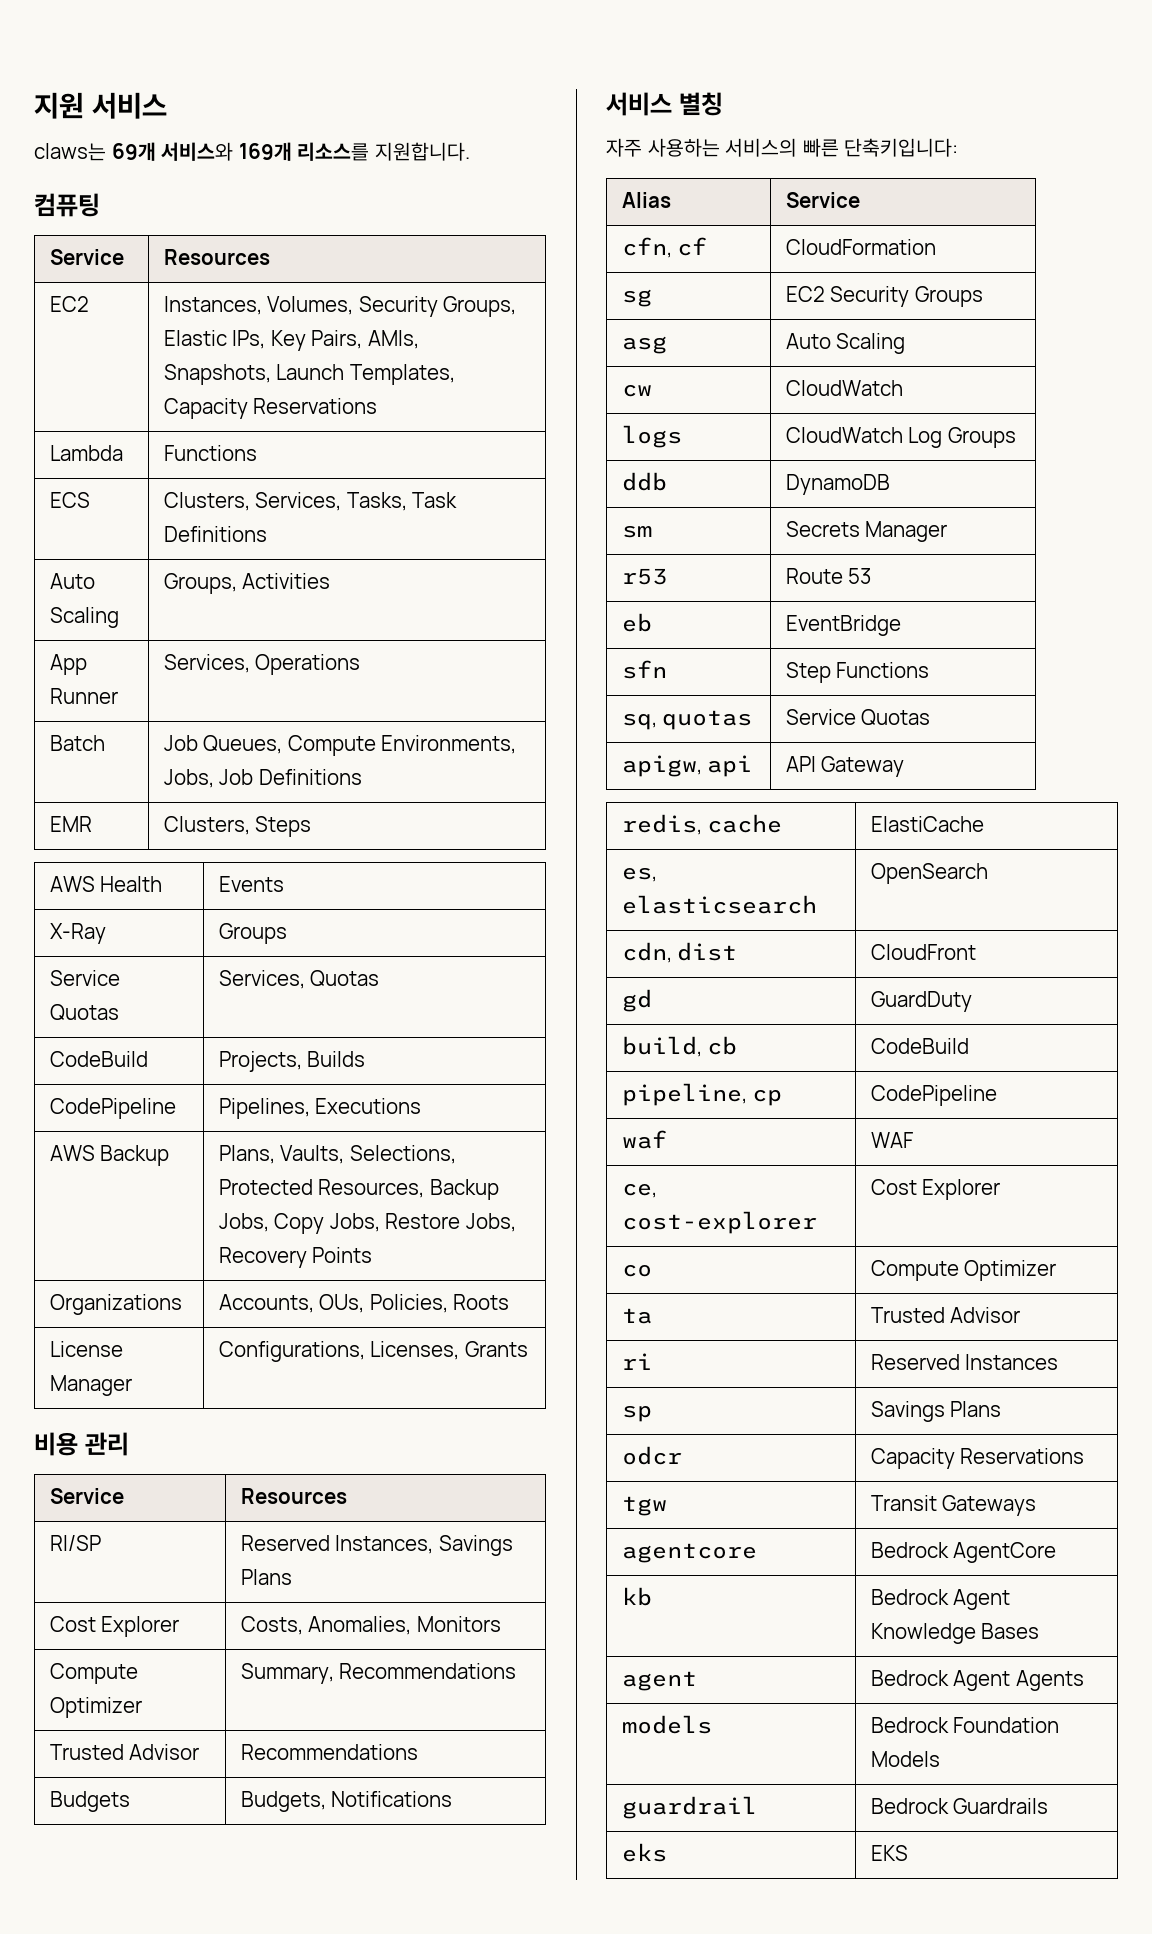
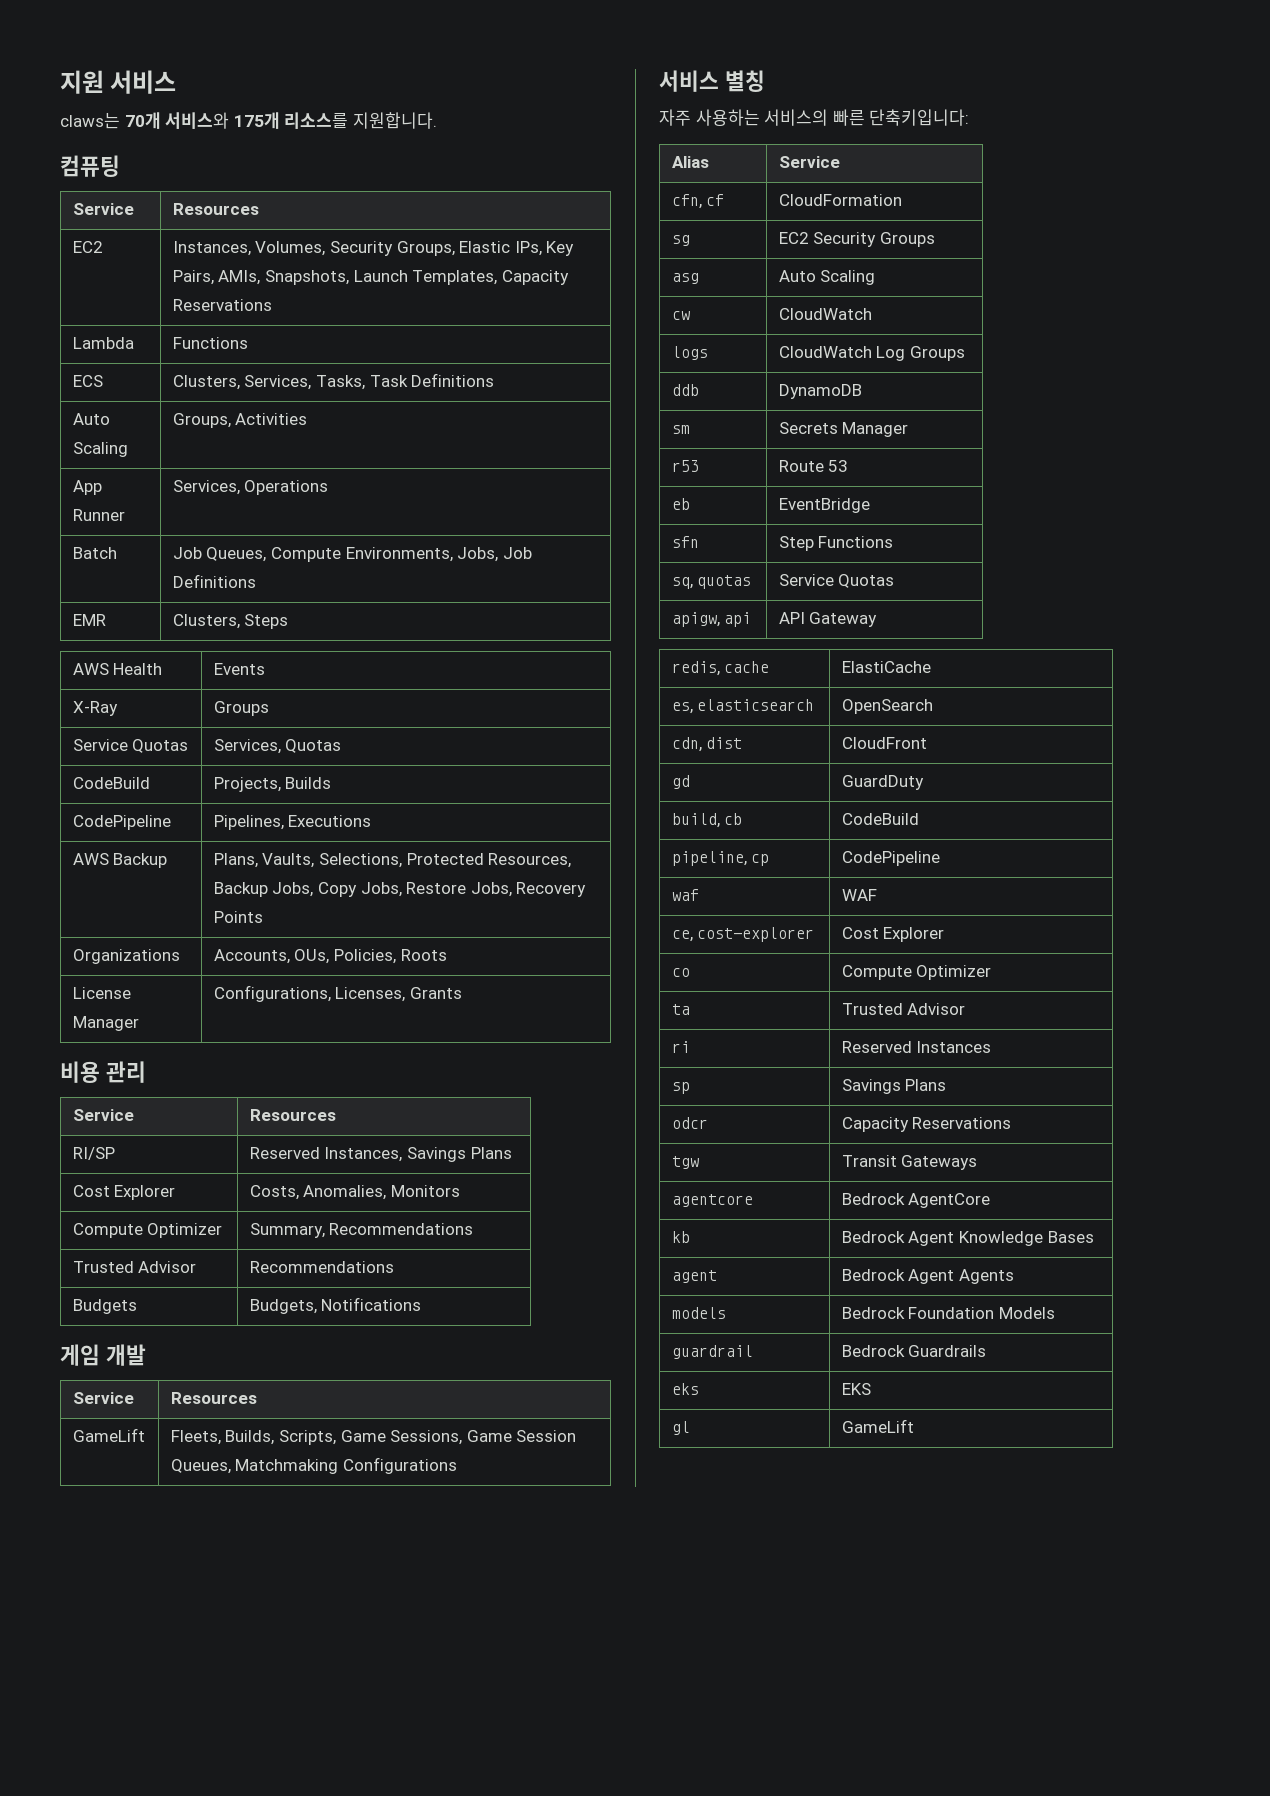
- claws는 69개 서비스와 169개 리소스를 지원합니다.
+ claws는 70개 서비스와 175개 리소스를 지원합니다.
+ 게임 개발
+ Service | Resources
+ GameLift | Fleets, Builds, Scripts, Game Sessions, Game Session Queues, Matchmaking Configurations
+ gl | GameLift

